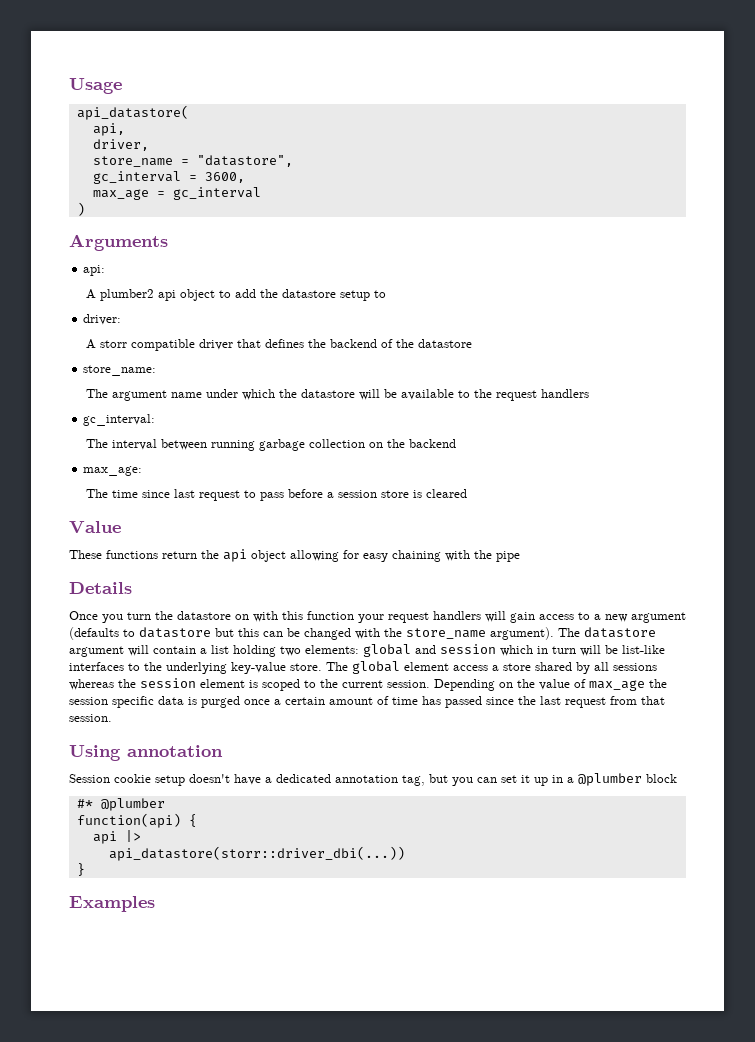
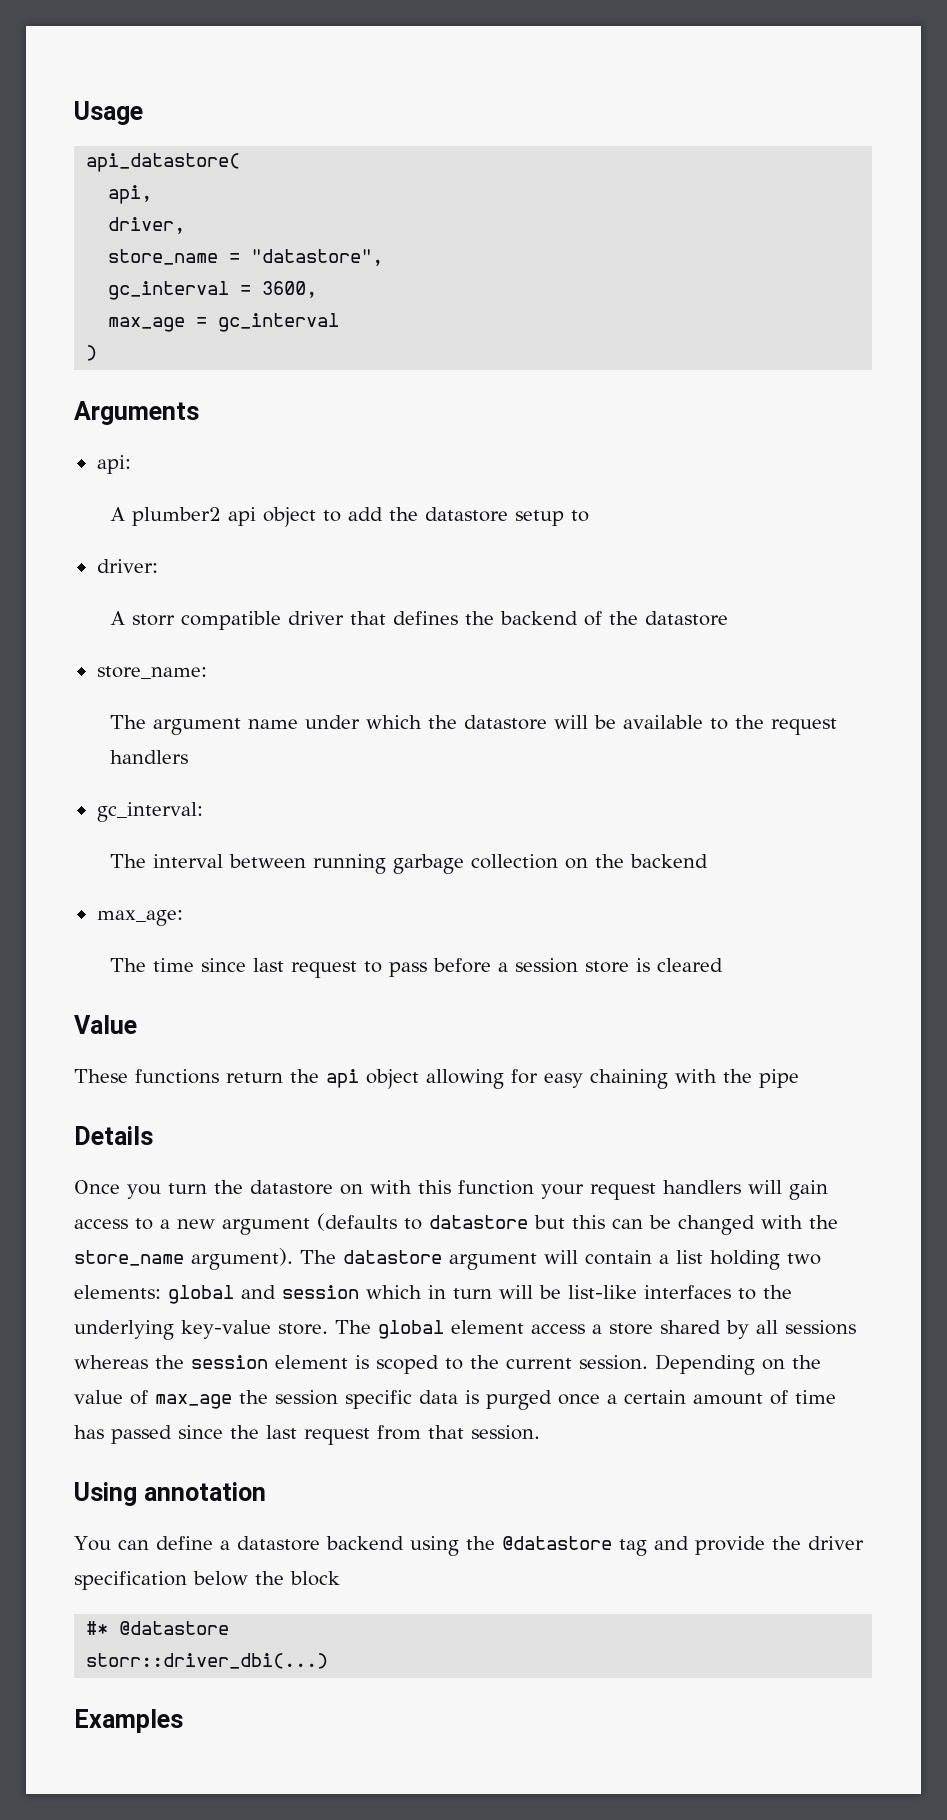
- Session cookie setup doesn't have a dedicated annotation tag, but you can set it up in a @plumber block
- #* @plumber
- function(api) {
- api |>
- api_datastore(storr::driver_dbi(...))
- }
+ You can define a datastore backend using the @datastore tag and provide the driver specification below the block
+ #* @datastore
+ storr::driver_dbi(...)

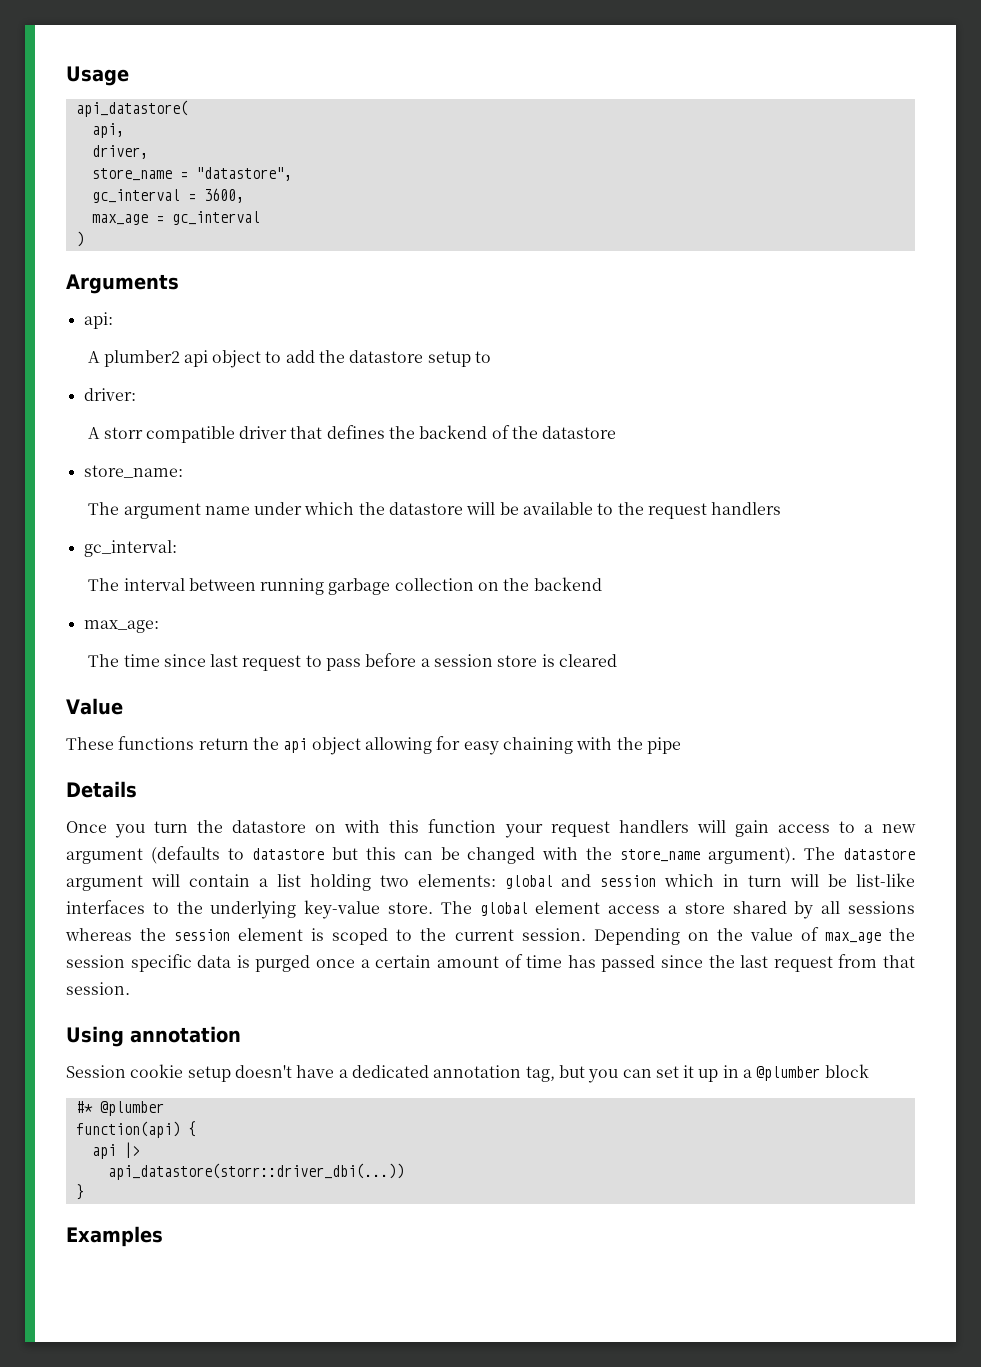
- You can define a datastore backend using the @datastore tag and provide the driver specification below the block
- #* @datastore
- storr::driver_dbi(...)
+ Session cookie setup doesn't have a dedicated annotation tag, but you can set it up in a @plumber block
+ #* @plumber
+ function(api) {
+ api |>
+ api_datastore(storr::driver_dbi(...))
+ }

